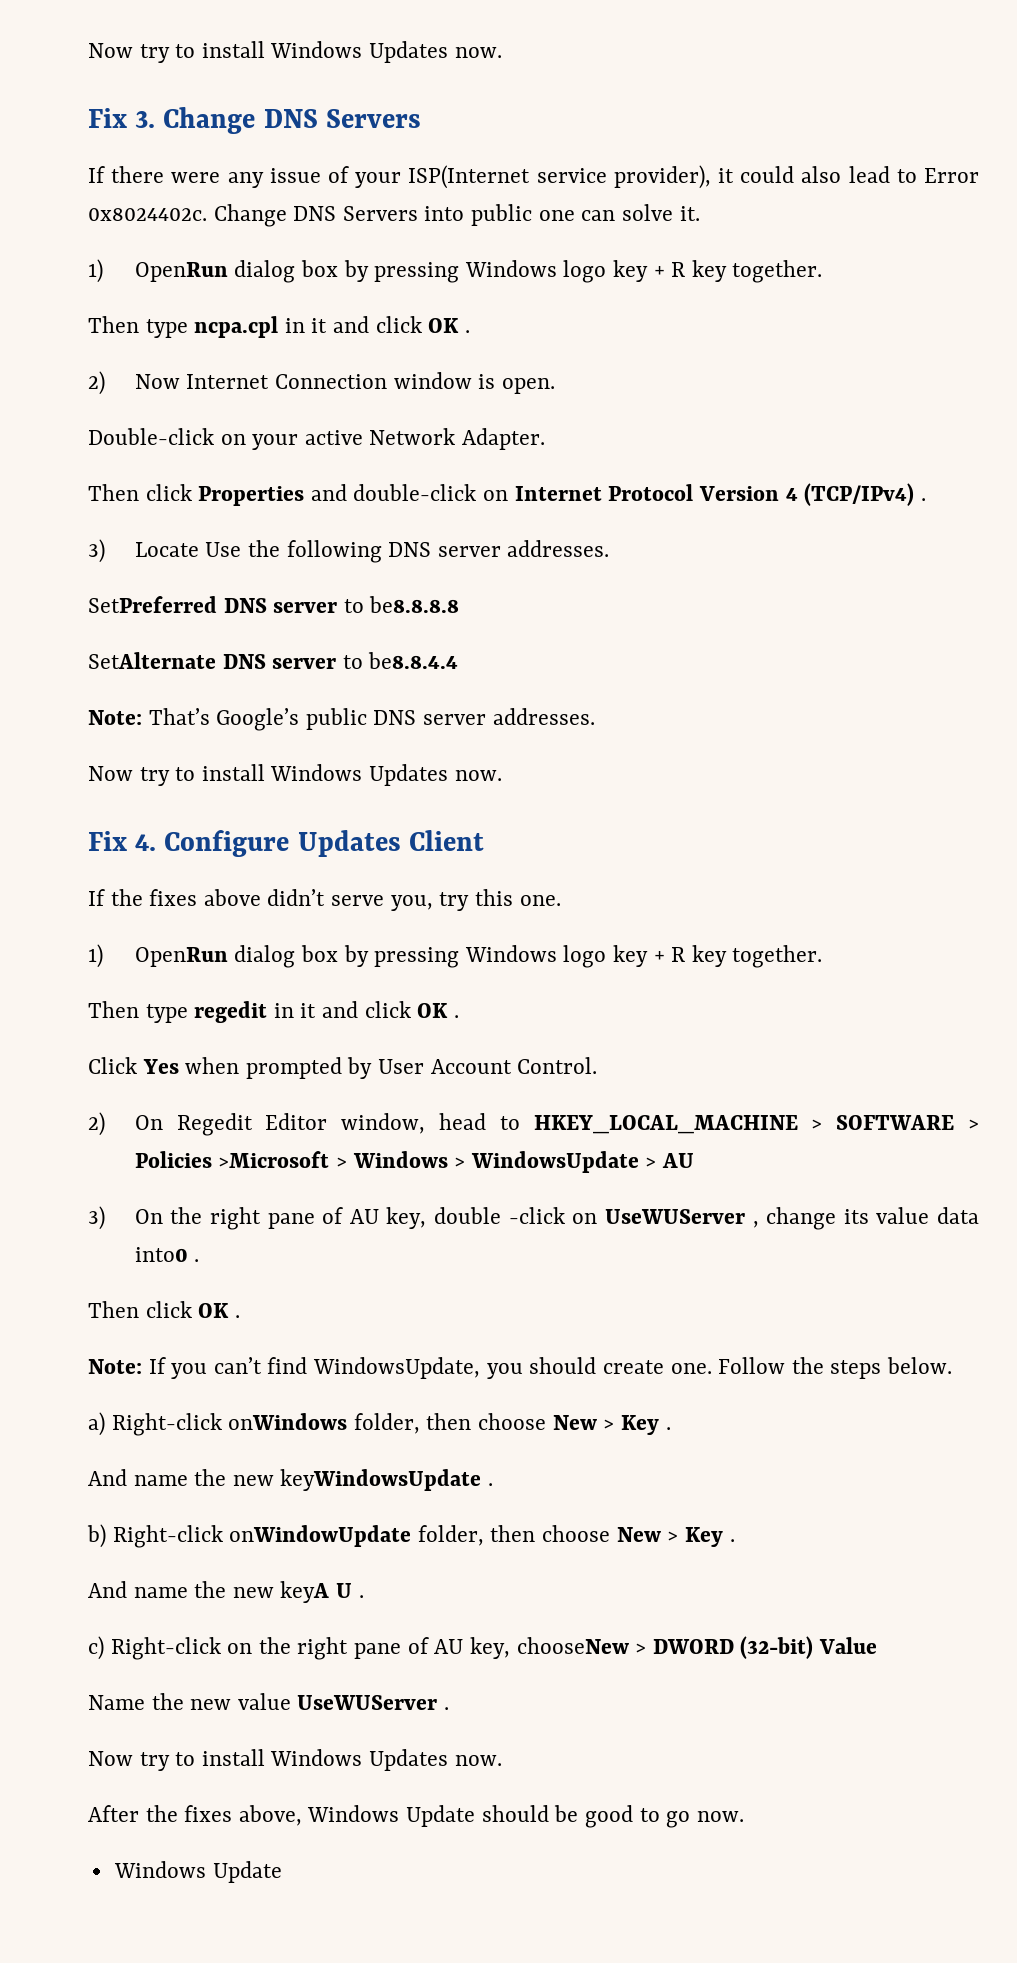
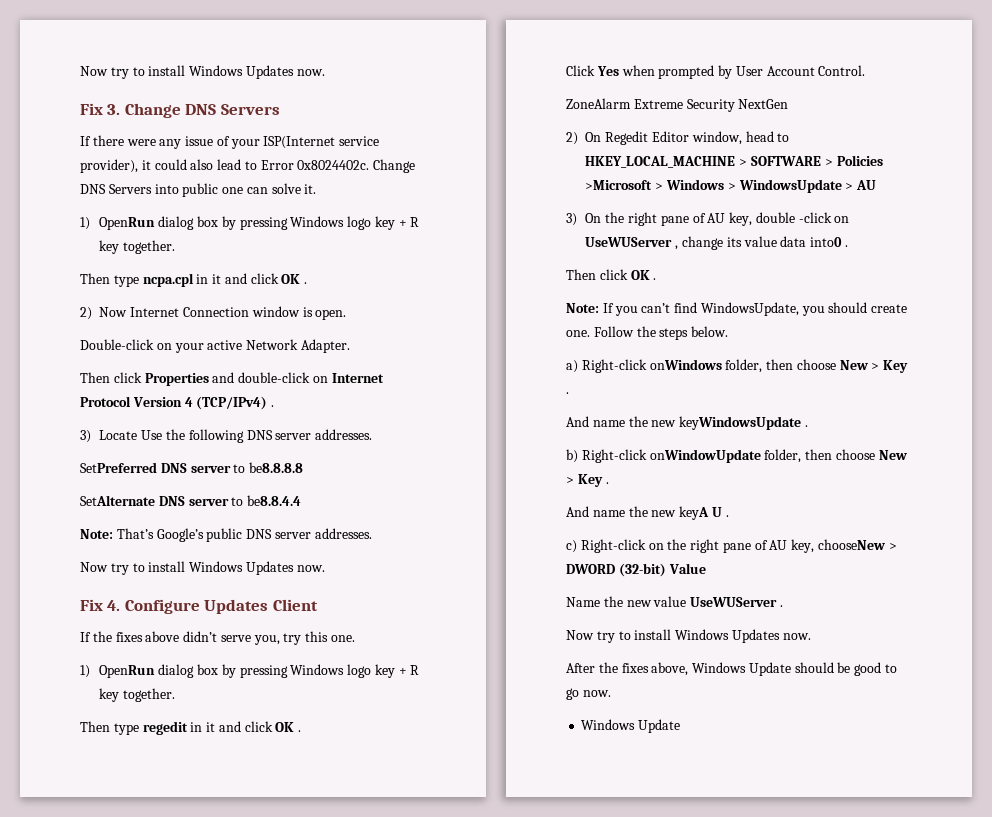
+ ZoneAlarm Extreme Security NextGen

